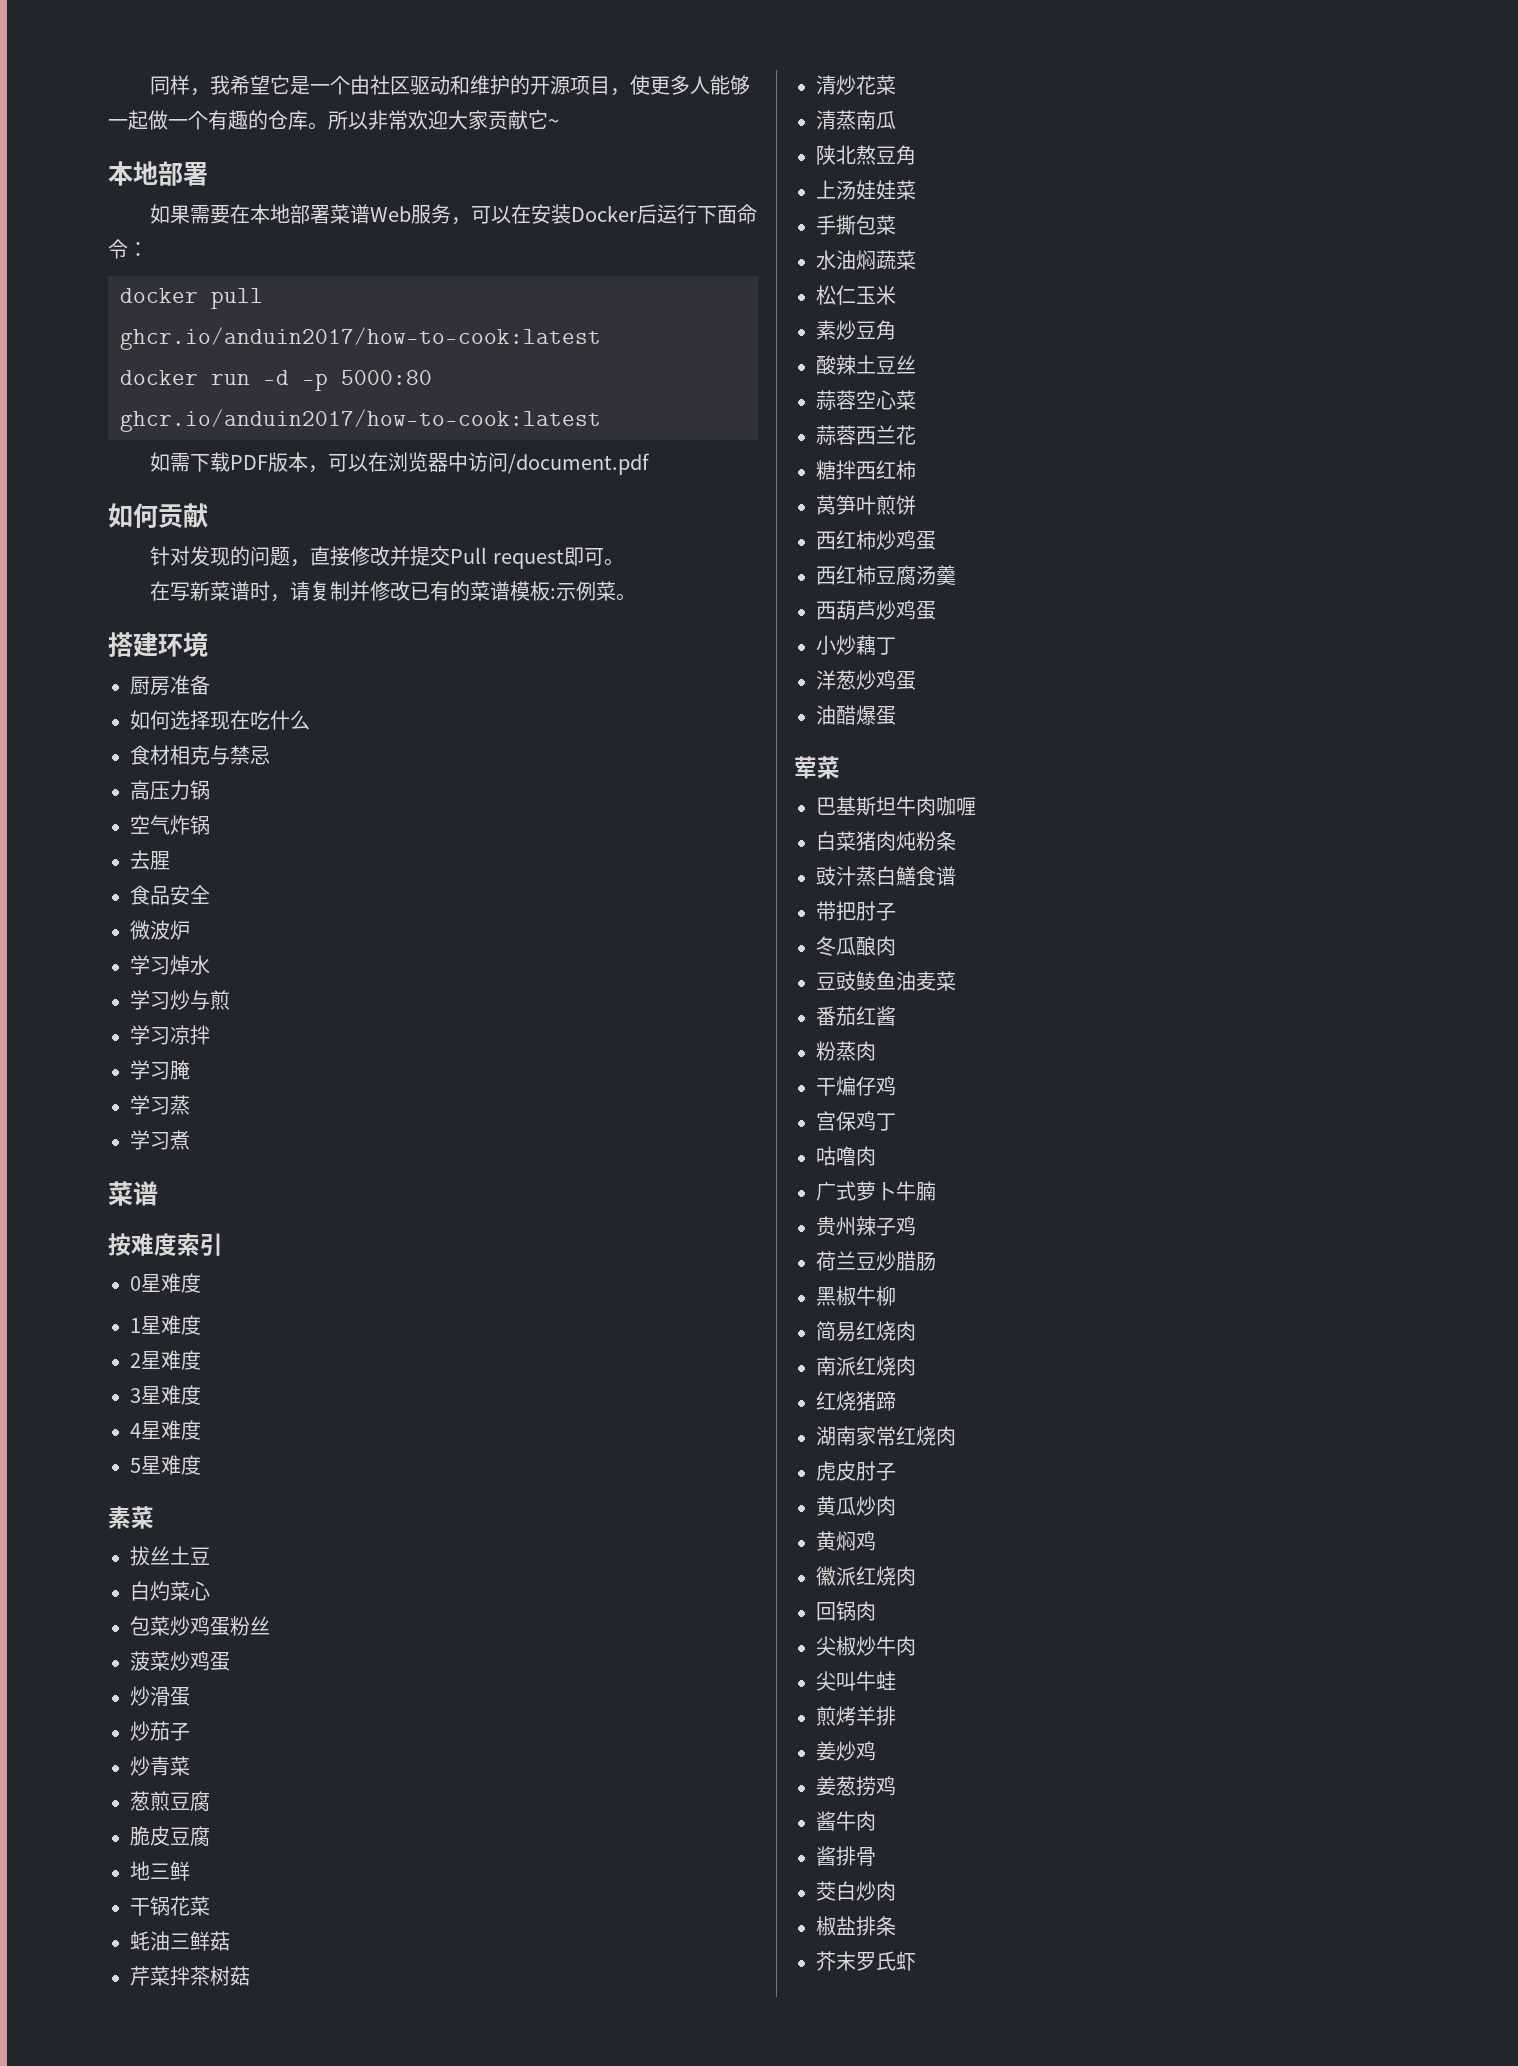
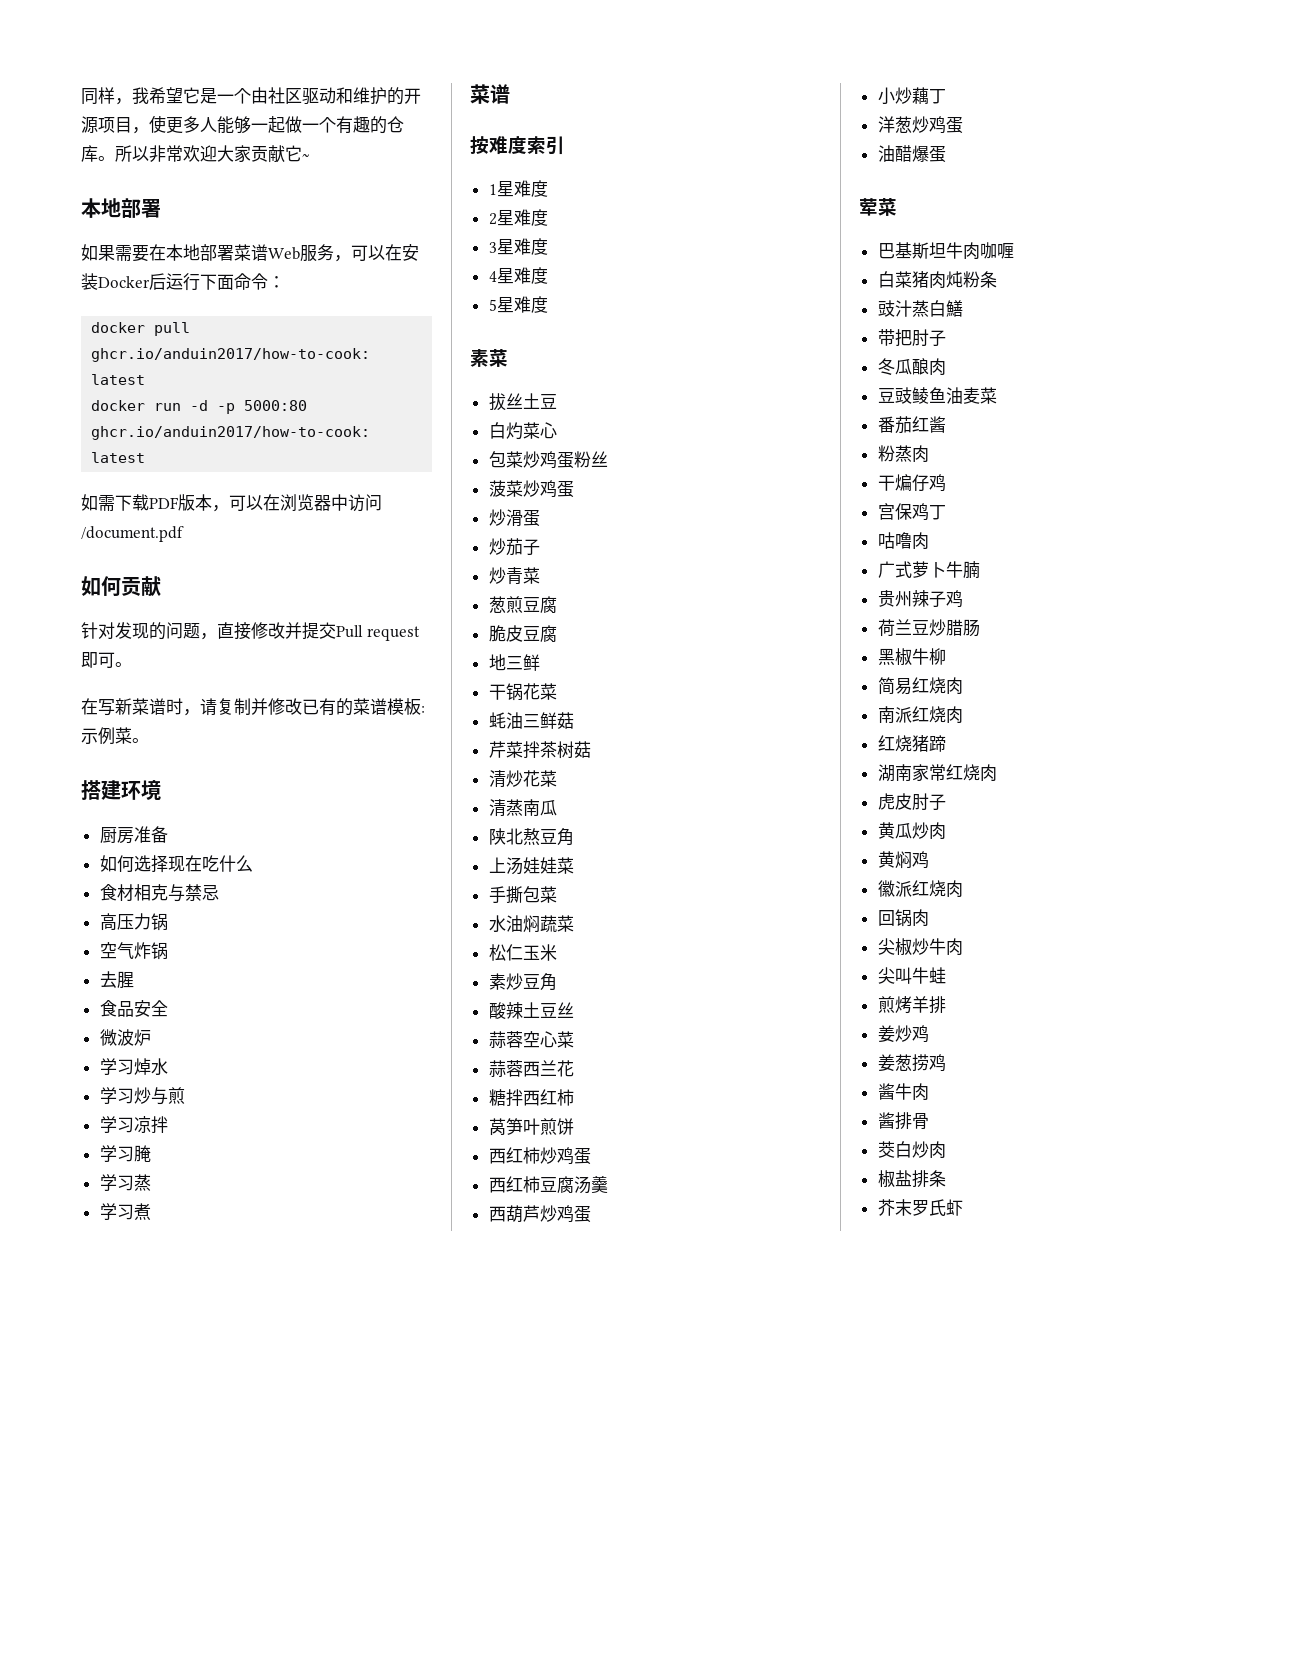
- 0星难度
- 豉汁蒸白鱔食谱
+ 豉汁蒸白鱔

